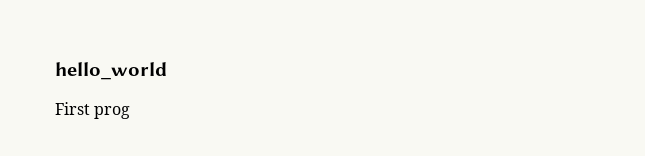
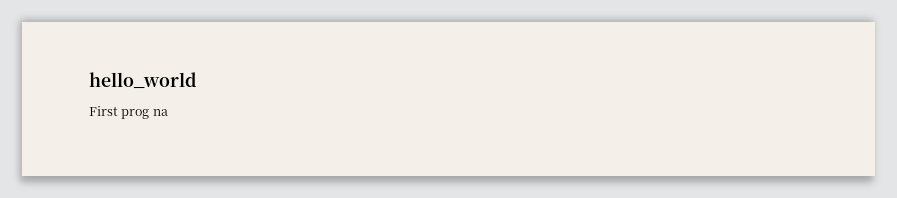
- First prog
+ First prog na

